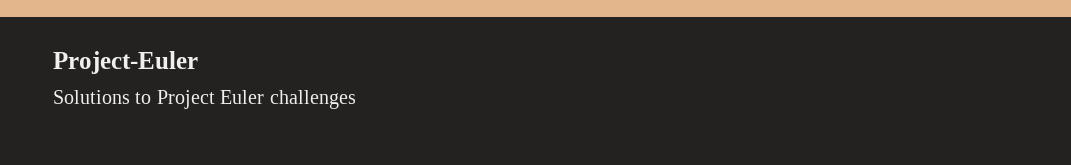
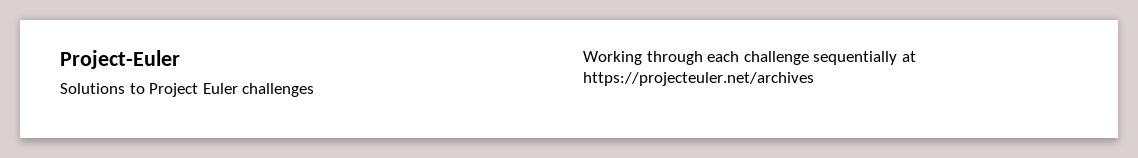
+ Working through each challenge sequentially at https://projecteuler.net/archives

